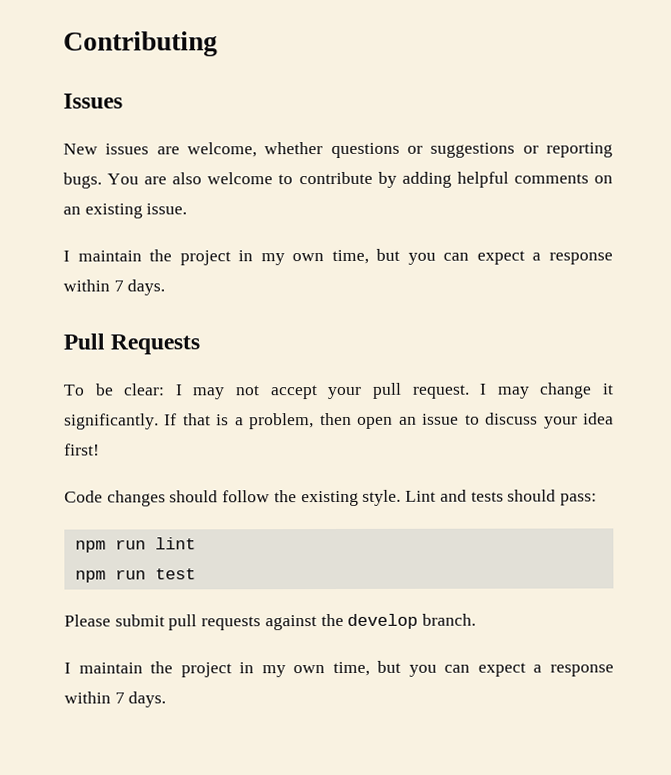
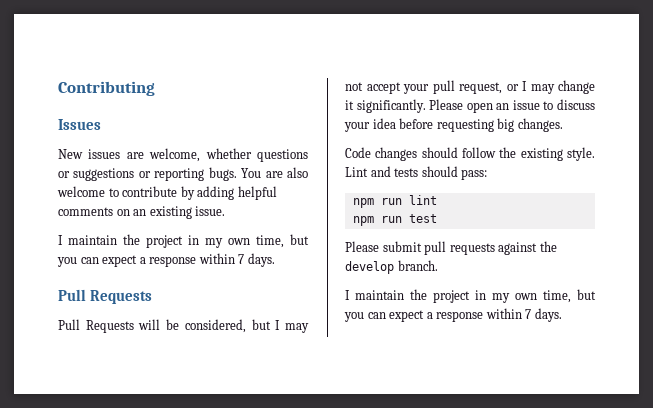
- To be clear: I may not accept your pull request. I may change it significantly.
+ Pull Requests will be considered, but I may not accept your pull request, or I may change it significantly.
- If that is a problem, then open an issue to discuss your idea first!
+ Please open an issue to discuss your idea before requesting big changes.

